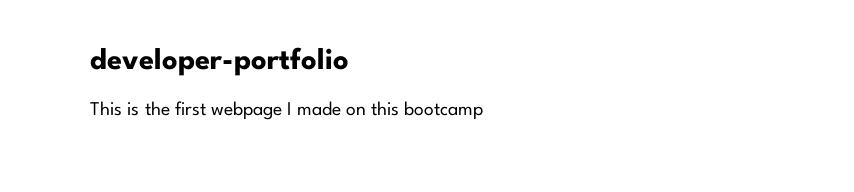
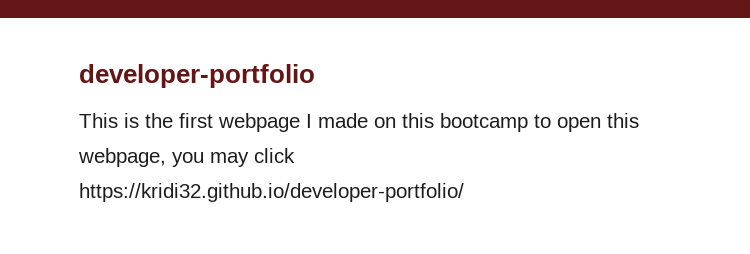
- This is the first webpage I made on this bootcamp
+ This is the first webpage I made on this bootcamp to open this webpage, you may click https://kridi32.github.io/developer-portfolio/

